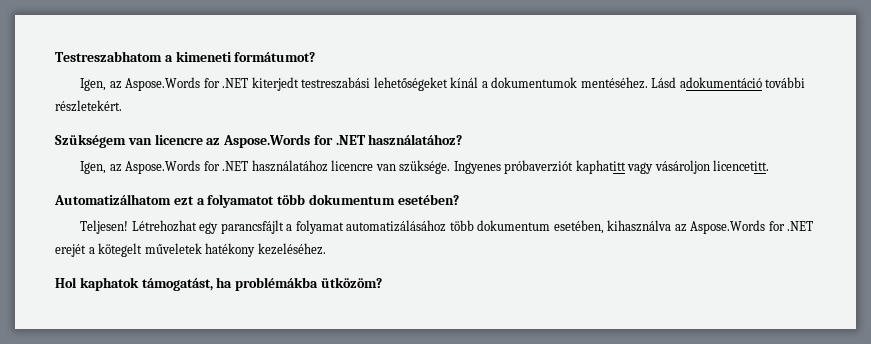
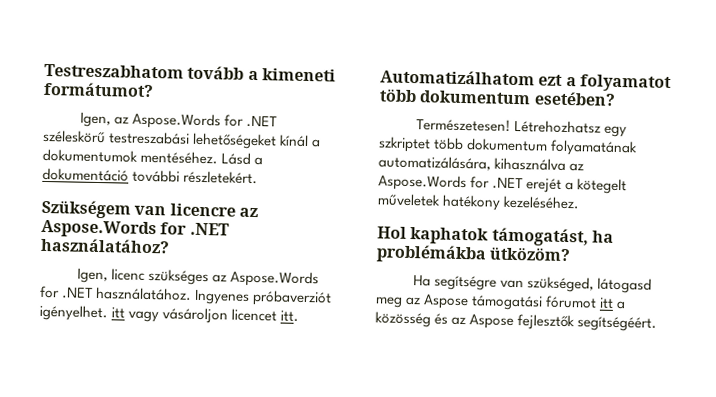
- Testreszabhatom a kimeneti formátumot?
+ Testreszabhatom tovább a kimeneti formátumot?
- Igen, az Aspose.Words for .NET kiterjedt testreszabási lehetőségeket kínál a dokumentumok mentéséhez.
+ Igen, az Aspose.Words for .NET széleskörű testreszabási lehetőségeket kínál a dokumentumok mentéséhez.
- Lásd adokumentáció további részletekért.
+ Lásd a dokumentáció további részletekért.
- Igen, az Aspose.Words for .NET használatához licencre van szüksége. Ingyenes próbaverziót kaphatitt vagy vásároljon licencetitt.
+ Igen, licenc szükséges az Aspose.Words for .NET használatához. Ingyenes próbaverziót igényelhet. itt vagy vásároljon licencet itt.
- Teljesen! Létrehozhat egy parancsfájlt a folyamat automatizálásához több dokumentum esetében, kihasználva az Aspose.Words for .NET erejét a kötegelt műveletek hatékony kezeléséhez.
+ Természetesen! Létrehozhatsz egy szkriptet több dokumentum folyamatának automatizálására, kihasználva az Aspose.Words for .NET erejét a kötegelt műveletek hatékony kezeléséhez.
+ Ha segítségre van szükséged, látogasd meg az Aspose támogatási fórumot itt a közösség és az Aspose fejlesztők segítségéért.

